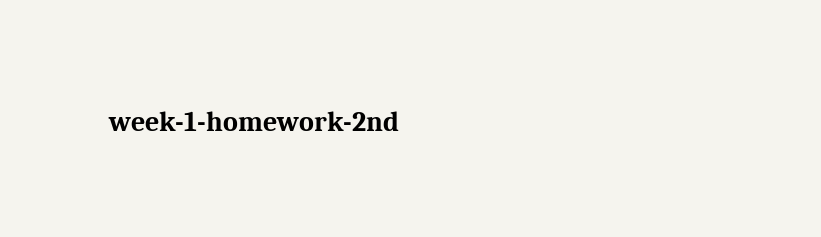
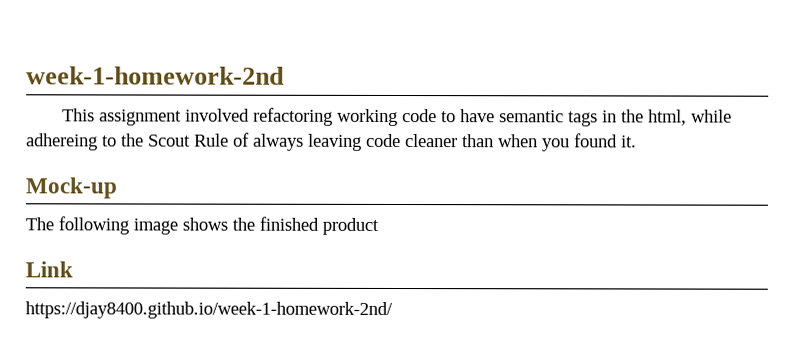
+ This assignment involved refactoring working code to have semantic tags in the html, while adhereing to the Scout Rule of always leaving code cleaner than when you found it.
+ Mock-up
+ The following image shows the finished product
+ Link
+ https://djay8400.github.io/week-1-homework-2nd/

